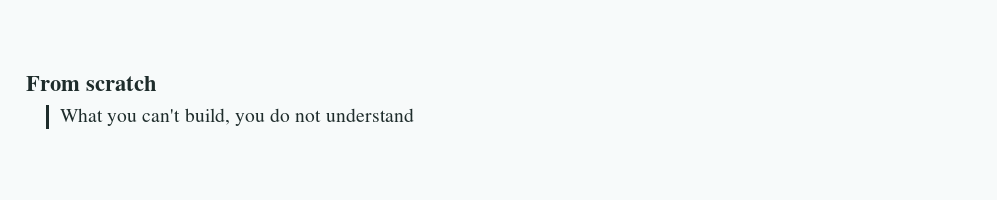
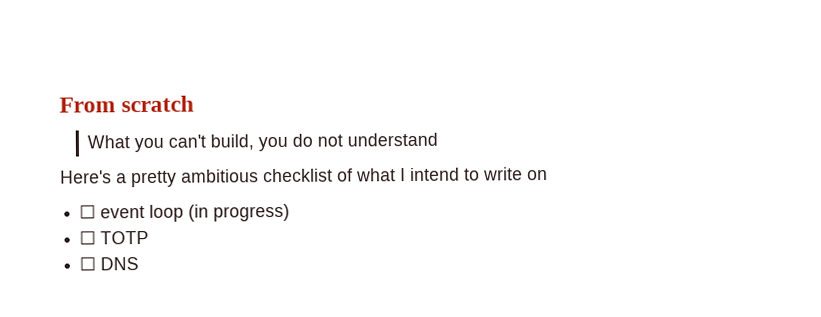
+ Here's a pretty ambitious checklist of what I intend to write on
+ ☐ event loop (in progress)
+ ☐ TOTP
+ ☐ DNS

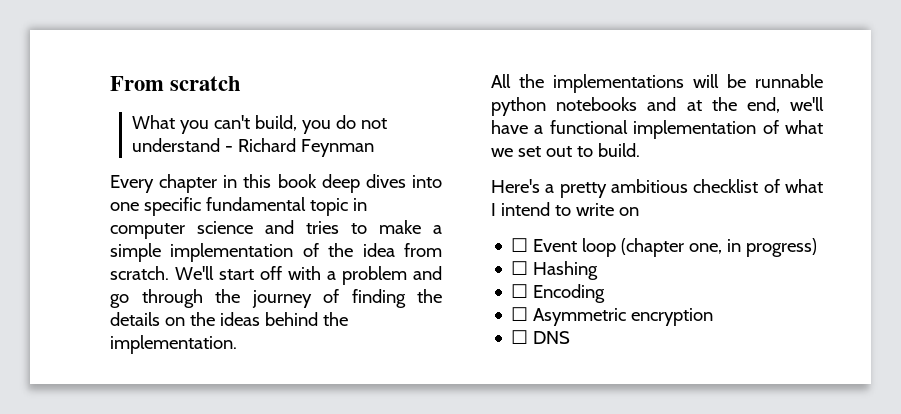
- What you can't build, you do not understand
+ What you can't build, you do not understand - Richard Feynman
+ Every chapter in this book deep dives into one specific fundamental topic in computer science and tries to make a simple implementation of the idea from scratch. We'll start off with a problem and go through the journey of finding the details on the ideas behind the implementation.
+ All the implementations will be runnable python notebooks and at the end, we'll have a functional implementation of what we set out to build.
- ☐ event loop (in progress)
- ☐ TOTP
+ ☐ Event loop (chapter one, in progress)
+ ☐ Hashing
+ ☐ Encoding
+ ☐ Asymmetric encryption

